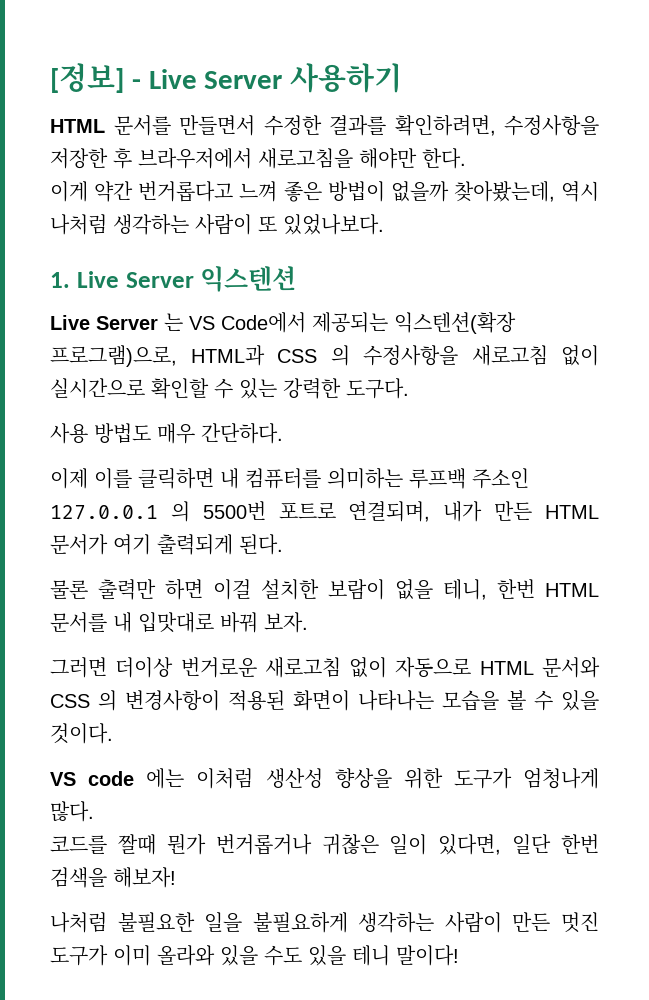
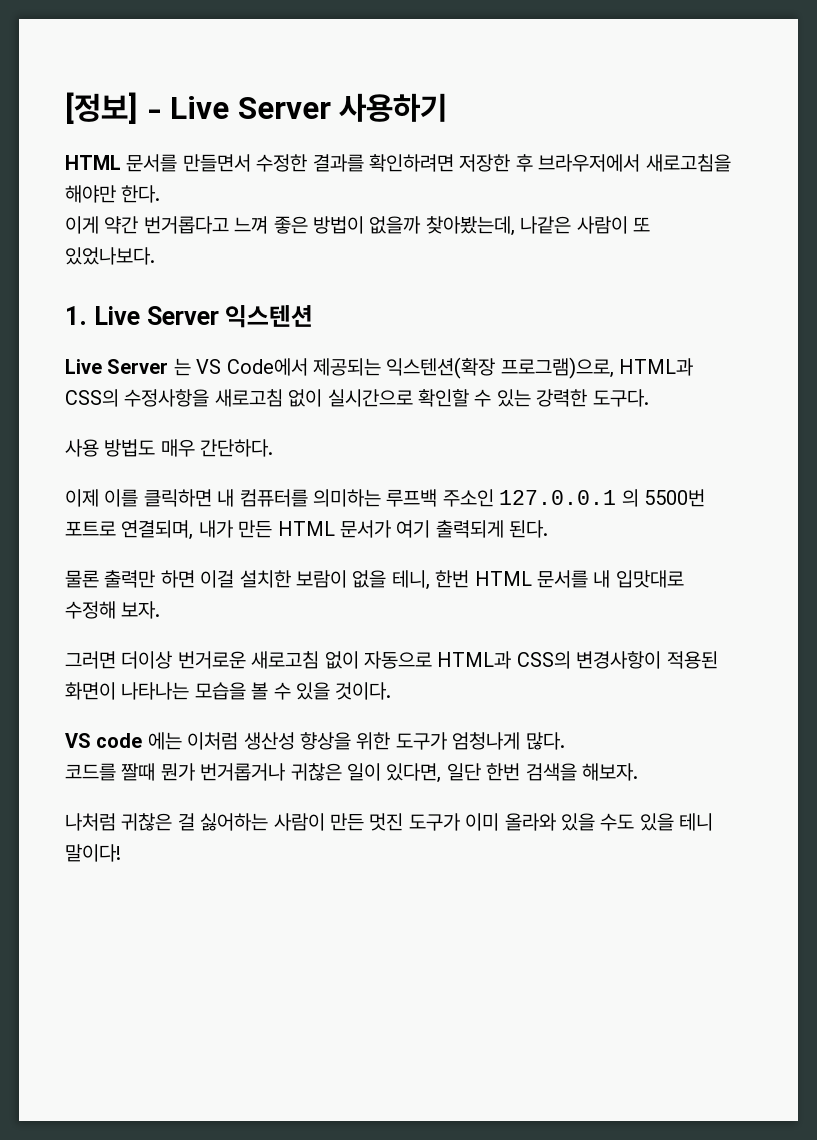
- HTML 문서를 만들면서 수정한 결과를 확인하려면, 수정사항을 저장한 후 브라우저에서 새로고침을 해야만 한다.
+ HTML 문서를 만들면서 수정한 결과를 확인하려면 저장한 후 브라우저에서 새로고침을 해야만 한다.
- 이게 약간 번거롭다고 느껴 좋은 방법이 없을까 찾아봤는데, 역시 나처럼 생각하는 사람이 또 있었나보다.
+ 이게 약간 번거롭다고 느껴 좋은 방법이 없을까 찾아봤는데, 나같은 사람이 또 있었나보다.
- Live Server 는 VS Code에서 제공되는 익스텐션(확장 프로그램)으로, HTML과 CSS 의 수정사항을 새로고침 없이 실시간으로 확인할 수 있는 강력한 도구다.
+ Live Server 는 VS Code에서 제공되는 익스텐션(확장 프로그램)으로, HTML과 CSS의 수정사항을 새로고침 없이 실시간으로 확인할 수 있는 강력한 도구다.
- 물론 출력만 하면 이걸 설치한 보람이 없을 테니, 한번 HTML 문서를 내 입맛대로 바꿔 보자.
+ 물론 출력만 하면 이걸 설치한 보람이 없을 테니, 한번 HTML 문서를 내 입맛대로 수정해 보자.
- 그러면 더이상 번거로운 새로고침 없이 자동으로 HTML 문서와 CSS 의 변경사항이 적용된 화면이 나타나는 모습을 볼 수 있을 것이다.
+ 그러면 더이상 번거로운 새로고침 없이 자동으로 HTML과 CSS의 변경사항이 적용된 화면이 나타나는 모습을 볼 수 있을 것이다.
- 코드를 짤때 뭔가 번거롭거나 귀찮은 일이 있다면, 일단 한번 검색을 해보자!
- 나처럼 불필요한 일을 불필요하게 생각하는 사람이 만든 멋진 도구가 이미 올라와 있을 수도 있을 테니 말이다!
+ 코드를 짤때 뭔가 번거롭거나 귀찮은 일이 있다면, 일단 한번 검색을 해보자.
+ 나처럼 귀찮은 걸 싫어하는 사람이 만든 멋진 도구가 이미 올라와 있을 수도 있을 테니 말이다!

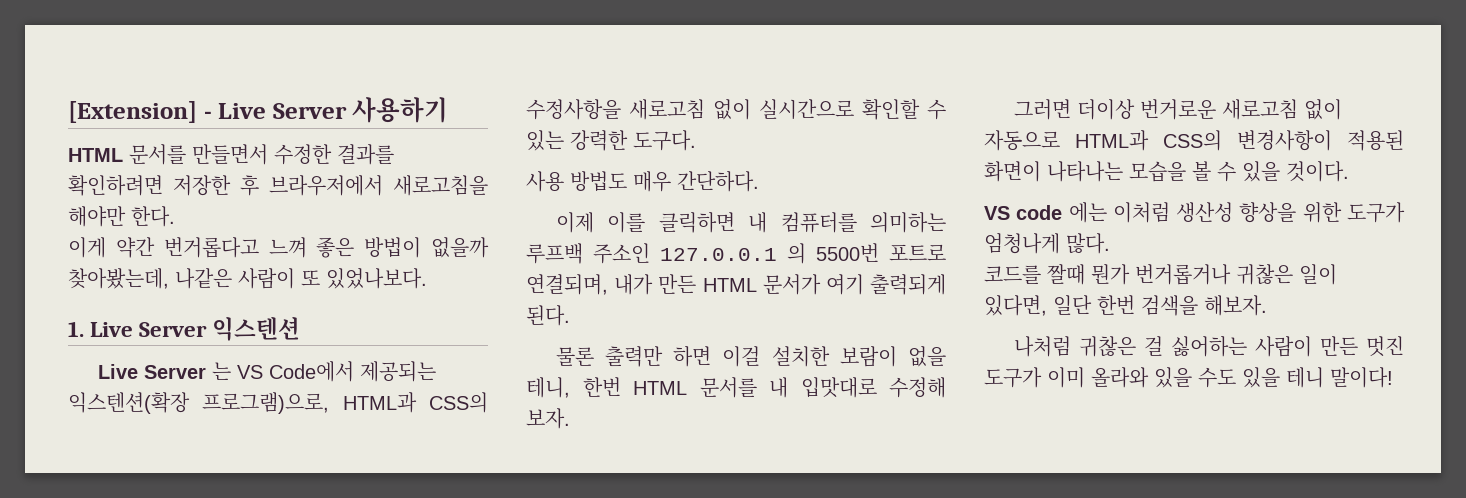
- [정보] - Live Server 사용하기
+ [Extension] - Live Server 사용하기

